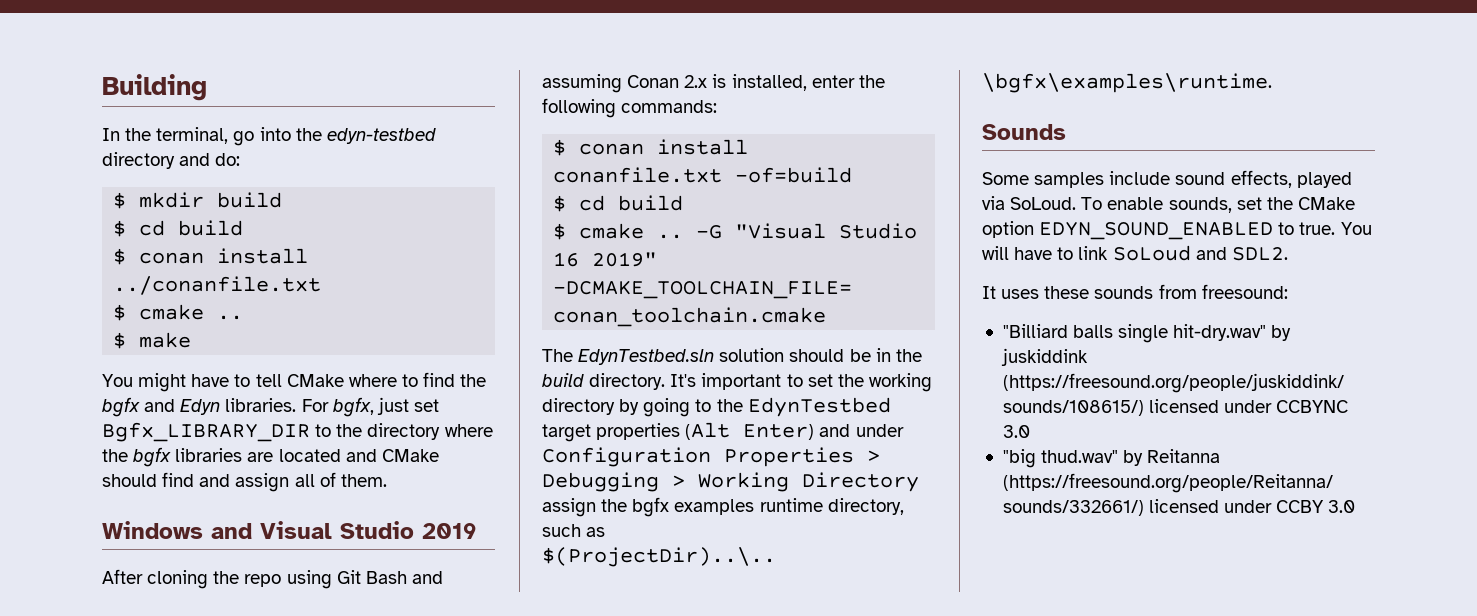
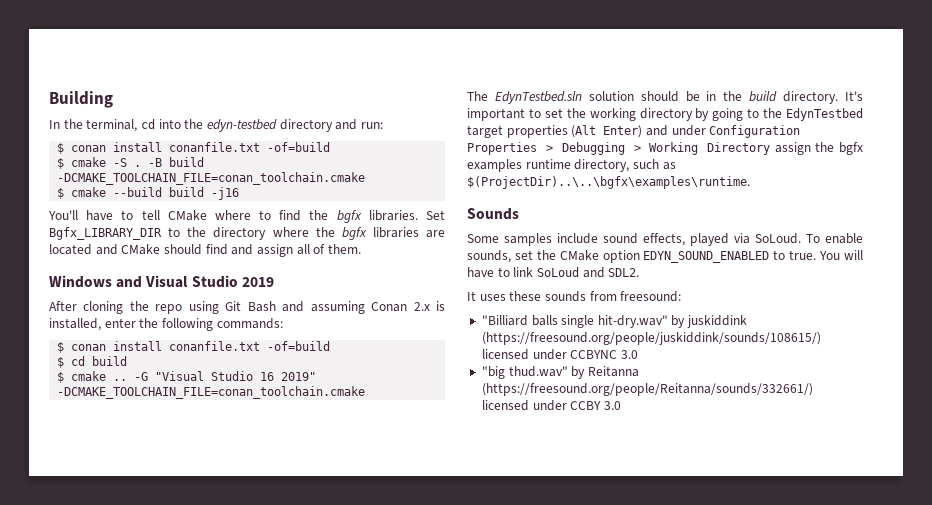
- In the terminal, go into the edyn-testbed directory and do:
- $ mkdir build
- $ cd build
- $ conan install ../conanfile.txt
- $ cmake ..
- $ make
- You might have to tell CMake where to find the bgfx and Edyn libraries. For bgfx, just set Bgfx_LIBRARY_DIR to the directory where the bgfx libraries are located and CMake should find and assign all of them.
+ In the terminal, cd into the edyn-testbed directory and run:
+ $ conan install conanfile.txt -of=build
+ $ cmake -S . -B build -DCMAKE_TOOLCHAIN_FILE=conan_toolchain.cmake
+ $ cmake --build build -j16
+ You'll have to tell CMake where to find the bgfx libraries. Set Bgfx_LIBRARY_DIR to the directory where the bgfx libraries are located and CMake should find and assign all of them.

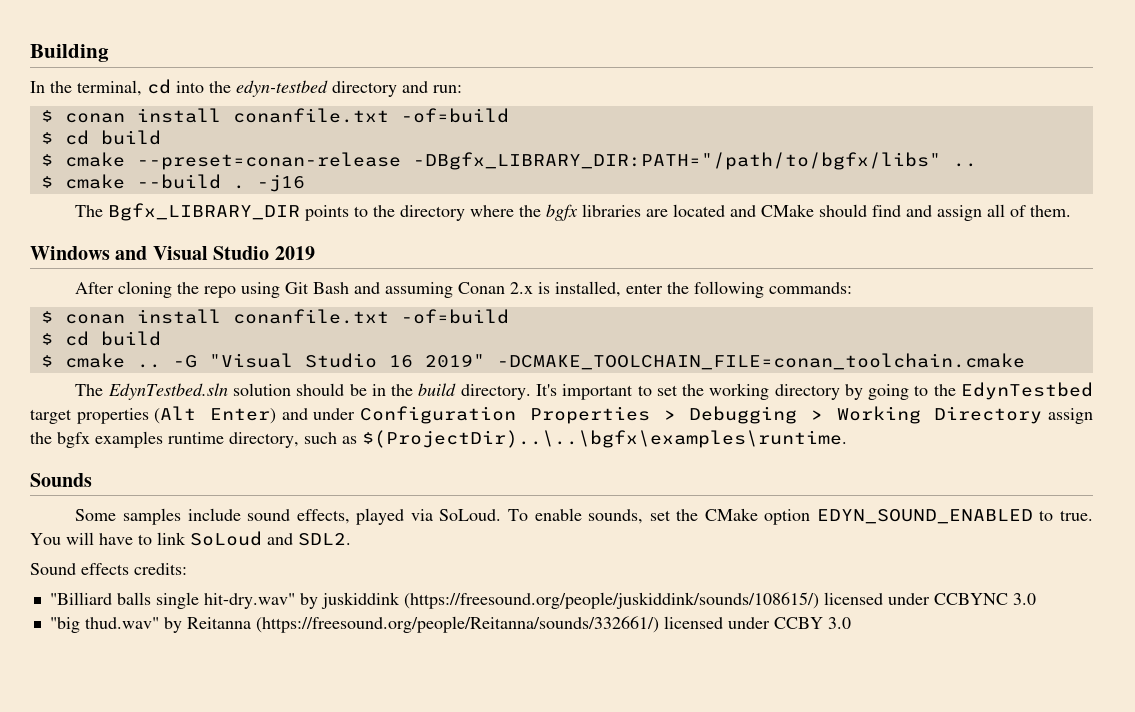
  In the terminal, cd into the edyn-testbed directory and run:
  $ conan install conanfile.txt -of=build
- $ cmake -S . -B build -DCMAKE_TOOLCHAIN_FILE=conan_toolchain.cmake
+ $ cd build
+ $ cmake --preset=conan-release -DBgfx_LIBRARY_DIR:PATH="/path/to/bgfx/libs" ..
- $ cmake --build build -j16
+ $ cmake --build . -j16
- You'll have to tell CMake where to find the bgfx libraries. Set Bgfx_LIBRARY_DIR to the directory where the bgfx libraries are located and CMake should find and assign all of them.
+ The Bgfx_LIBRARY_DIR points to the directory where the bgfx libraries are located and CMake should find and assign all of them.
- It uses these sounds from freesound:
+ Sound effects credits:

